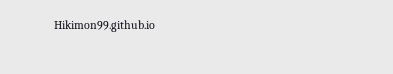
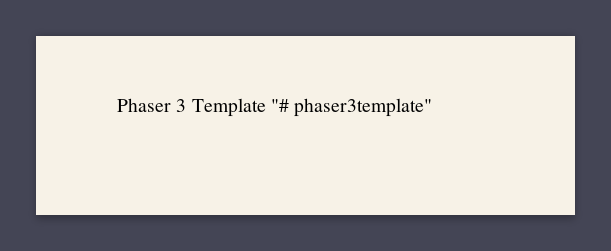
- Hikimon99.github.io
+ Phaser 3 Template "# phaser3template"

